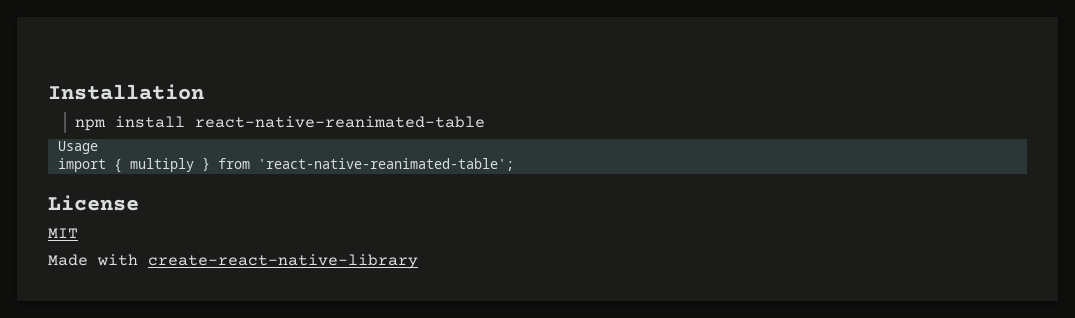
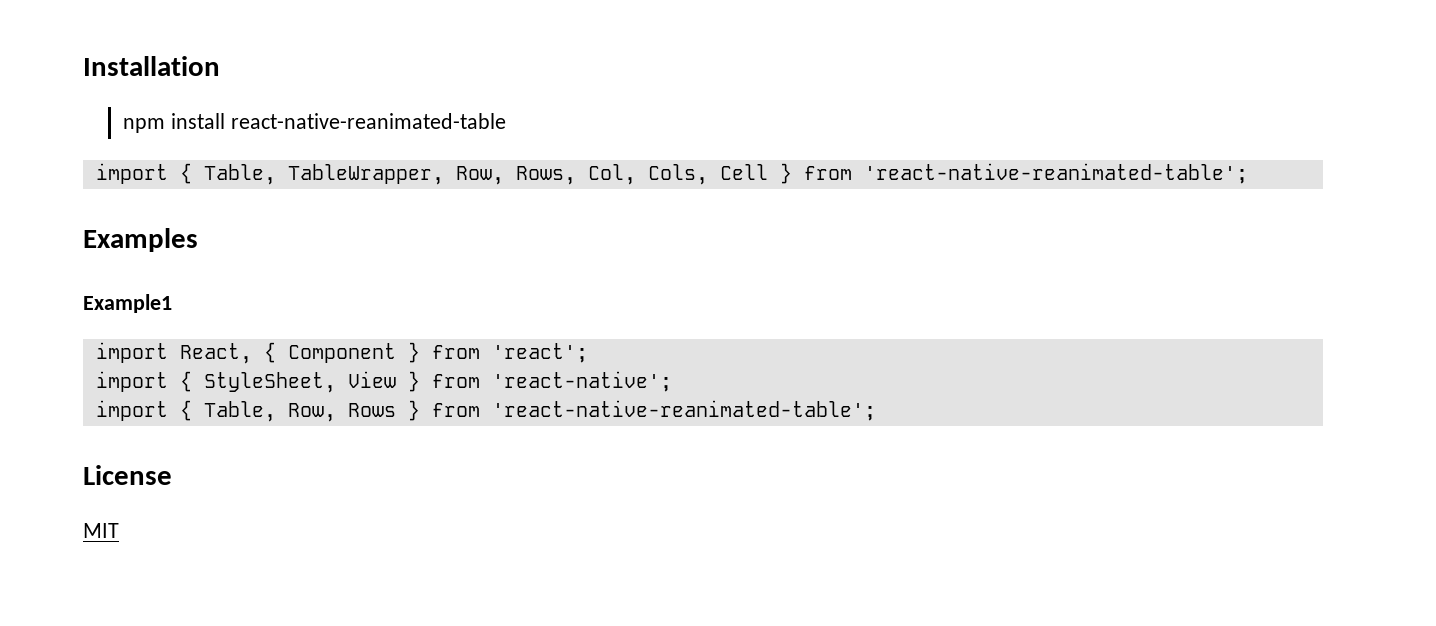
- Usage
- import { multiply } from 'react-native-reanimated-table';
+ import { Table, TableWrapper, Row, Rows, Col, Cols, Cell } from 'react-native-reanimated-table';
+ Examples
+ Example1
+ import React, { Component } from 'react';
+ import { StyleSheet, View } from 'react-native';
+ import { Table, Row, Rows } from 'react-native-reanimated-table';
- Made with create-react-native-library

